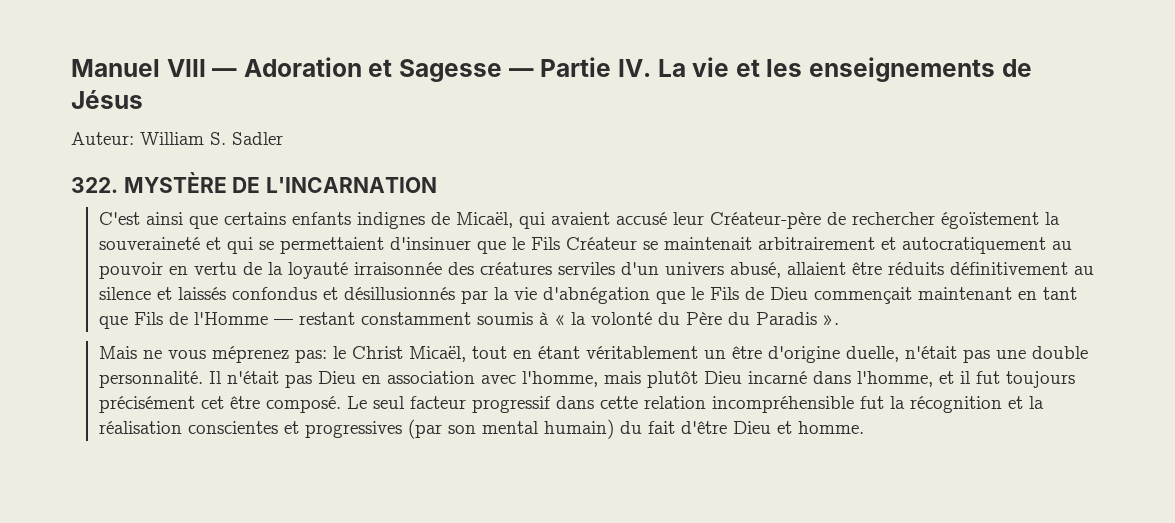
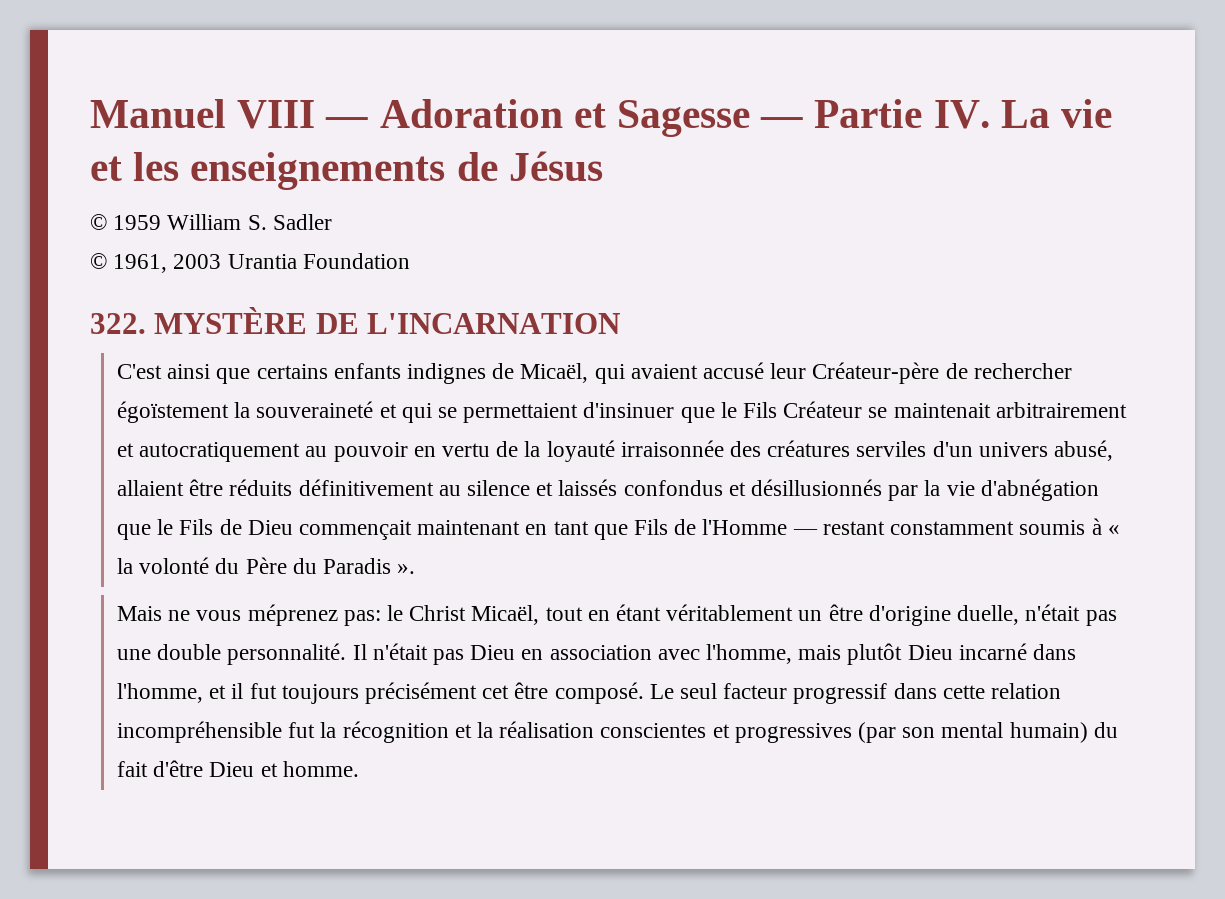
- Auteur: William S. Sadler
+ © 1959 William S. Sadler
+ © 1961, 2003 Urantia Foundation

